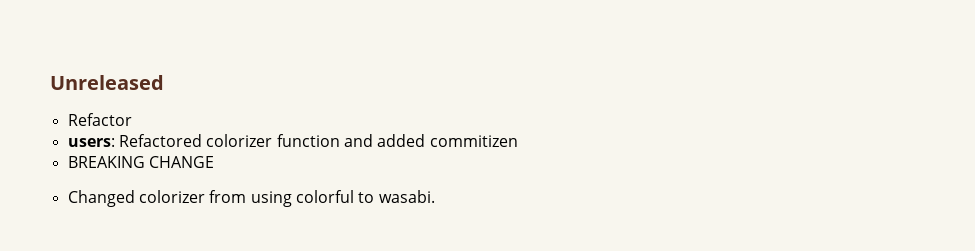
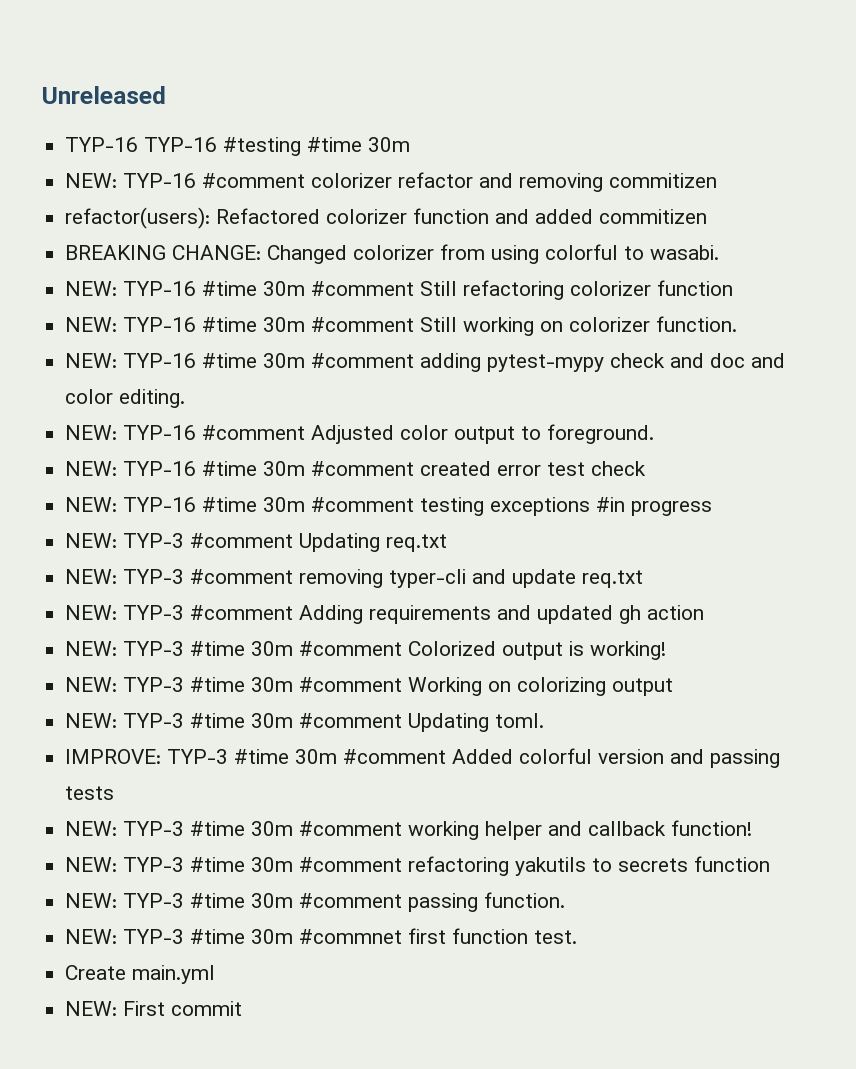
- Refactor
- users: Refactored colorizer function and added commitizen
+ TYP-16 TYP-16 #testing #time 30m
+ NEW: TYP-16 #comment colorizer refactor and removing commitizen
+ refactor(users): Refactored colorizer function and added commitizen
- BREAKING CHANGE
- Changed colorizer from using colorful to wasabi.
+ BREAKING CHANGE: Changed colorizer from using colorful to wasabi.
+ NEW: TYP-16 #time 30m #comment Still refactoring colorizer function
+ NEW: TYP-16 #time 30m #comment Still working on colorizer function.
+ NEW: TYP-16 #time 30m #comment adding pytest-mypy check and doc and color editing.
+ NEW: TYP-16 #comment Adjusted color output to foreground.
+ NEW: TYP-16 #time 30m #comment created error test check
+ NEW: TYP-16 #time 30m #comment testing exceptions #in progress
+ NEW: TYP-3 #comment Updating req.txt
+ NEW: TYP-3 #comment removing typer-cli and update req.txt
+ NEW: TYP-3 #comment Adding requirements and updated gh action
+ NEW: TYP-3 #time 30m #comment Colorized output is working!
+ NEW: TYP-3 #time 30m #comment Working on colorizing output
+ NEW: TYP-3 #time 30m #comment Updating toml.
+ IMPROVE: TYP-3 #time 30m #comment Added colorful version and passing tests
+ NEW: TYP-3 #time 30m #comment working helper and callback function!
+ NEW: TYP-3 #time 30m #comment refactoring yakutils to secrets function
+ NEW: TYP-3 #time 30m #comment passing function.
+ NEW: TYP-3 #time 30m #commnet first function test.
+ Create main.yml
+ NEW: First commit

